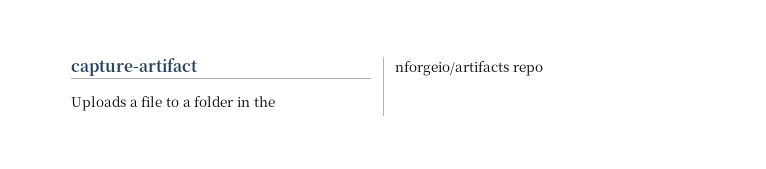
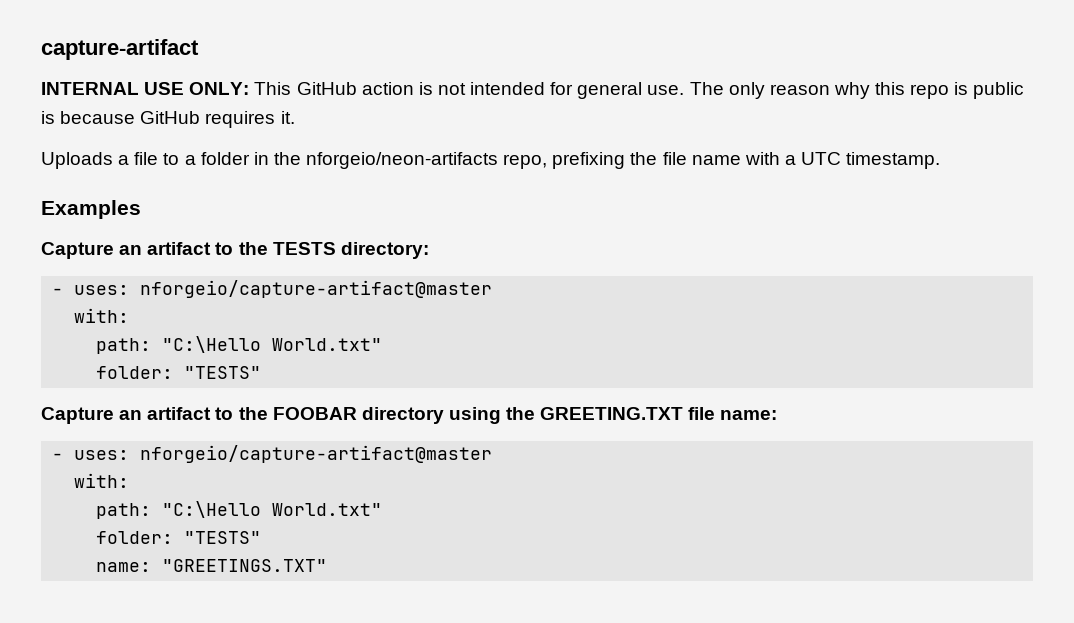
+ INTERNAL USE ONLY: This GitHub action is not intended for general use. The only reason why this repo is public is because GitHub requires it.
- Uploads a file to a folder in the nforgeio/artifacts repo
+ Uploads a file to a folder in the nforgeio/neon-artifacts repo, prefixing the file name with a UTC timestamp.
+ Examples
+ Capture an artifact to the TESTS directory:
+ - uses: nforgeio/capture-artifact@master
+ with:
+ path: "C:\Hello World.txt"
+ folder: "TESTS"
+ Capture an artifact to the FOOBAR directory using the GREETING.TXT file name:
+ - uses: nforgeio/capture-artifact@master
+ with:
+ path: "C:\Hello World.txt"
+ folder: "TESTS"
+ name: "GREETINGS.TXT"

